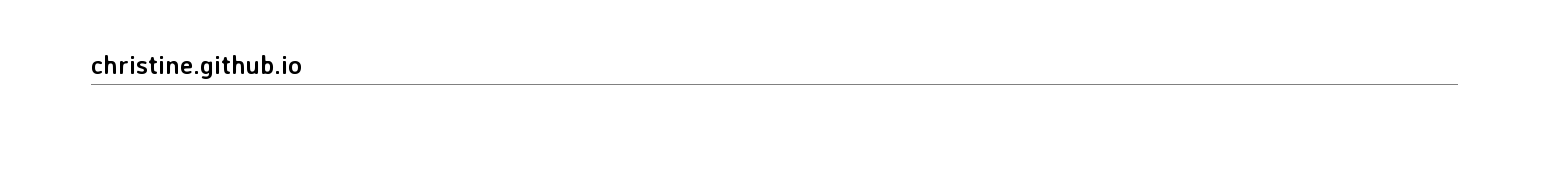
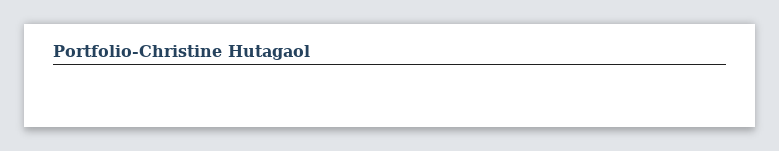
- christine.github.io
+ Portfolio-Christine Hutagaol

